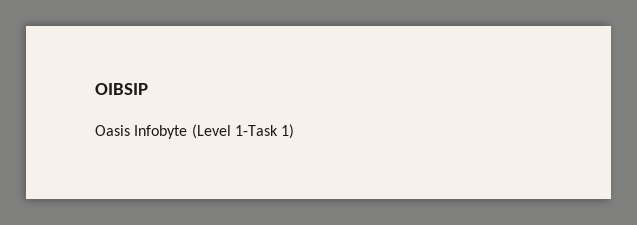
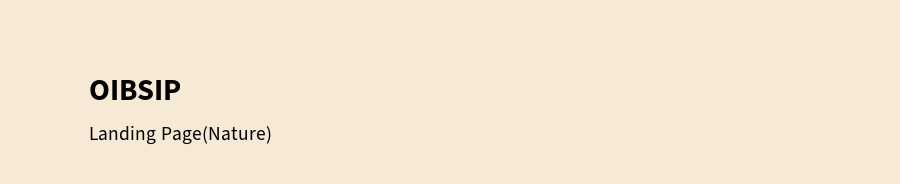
- Oasis Infobyte (Level 1-Task 1)
+ Landing Page(Nature)

